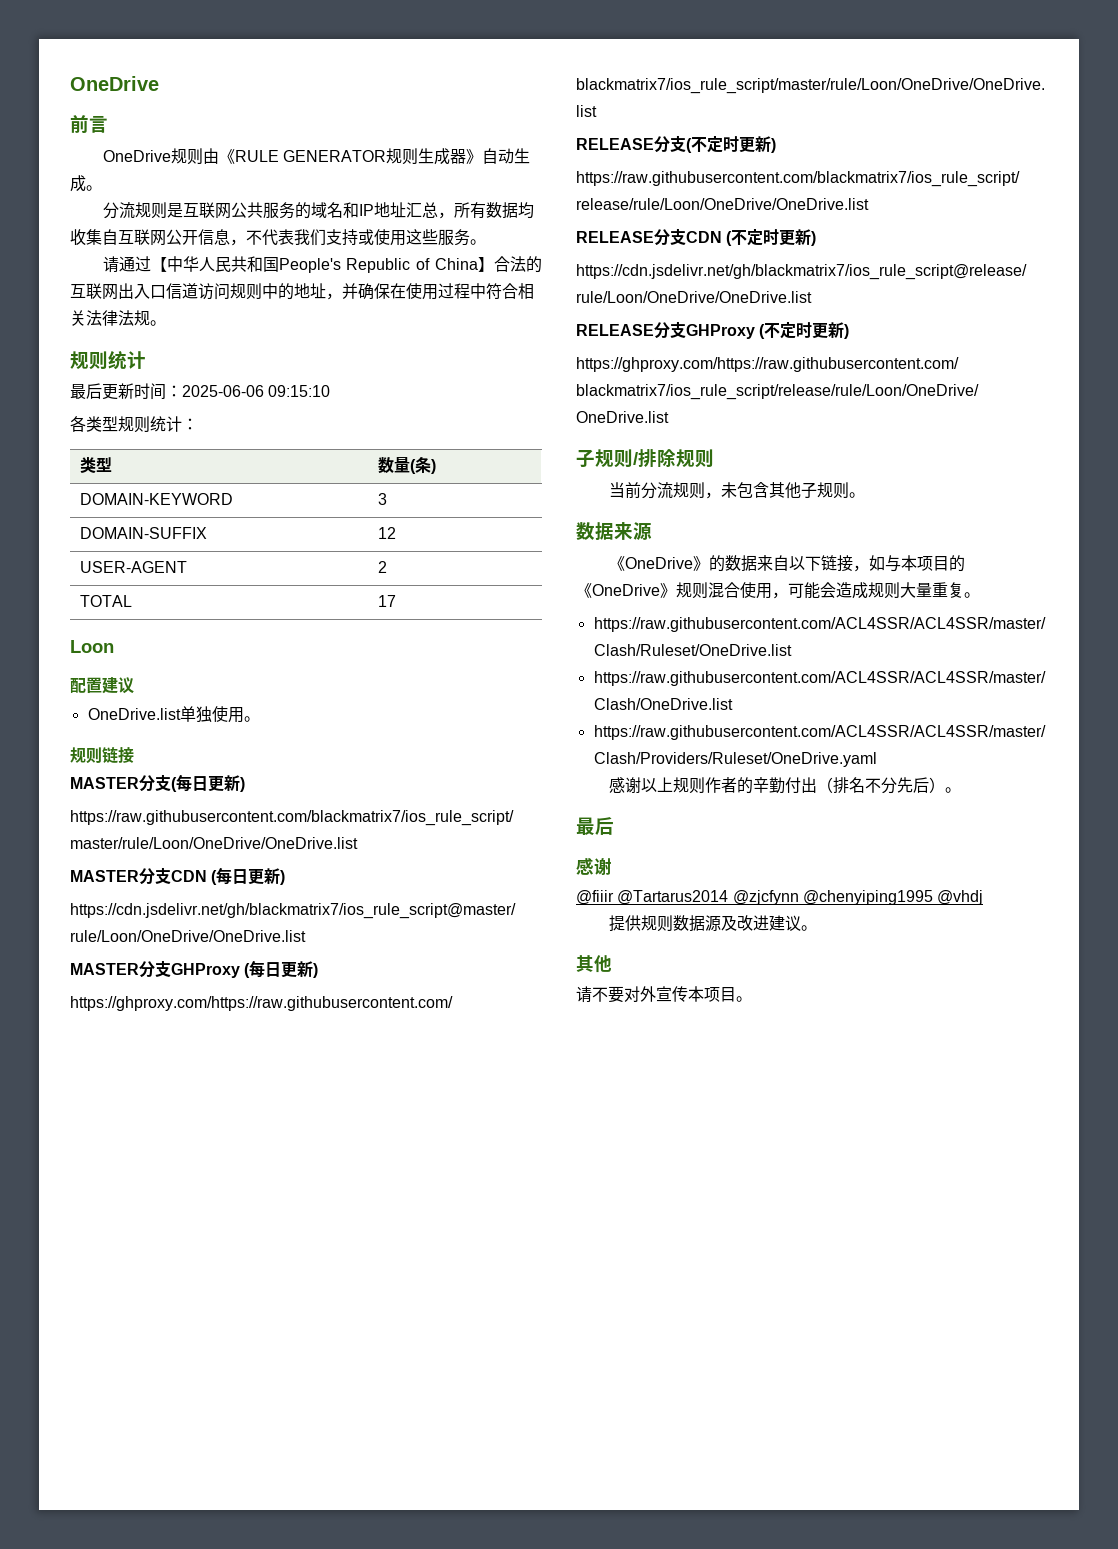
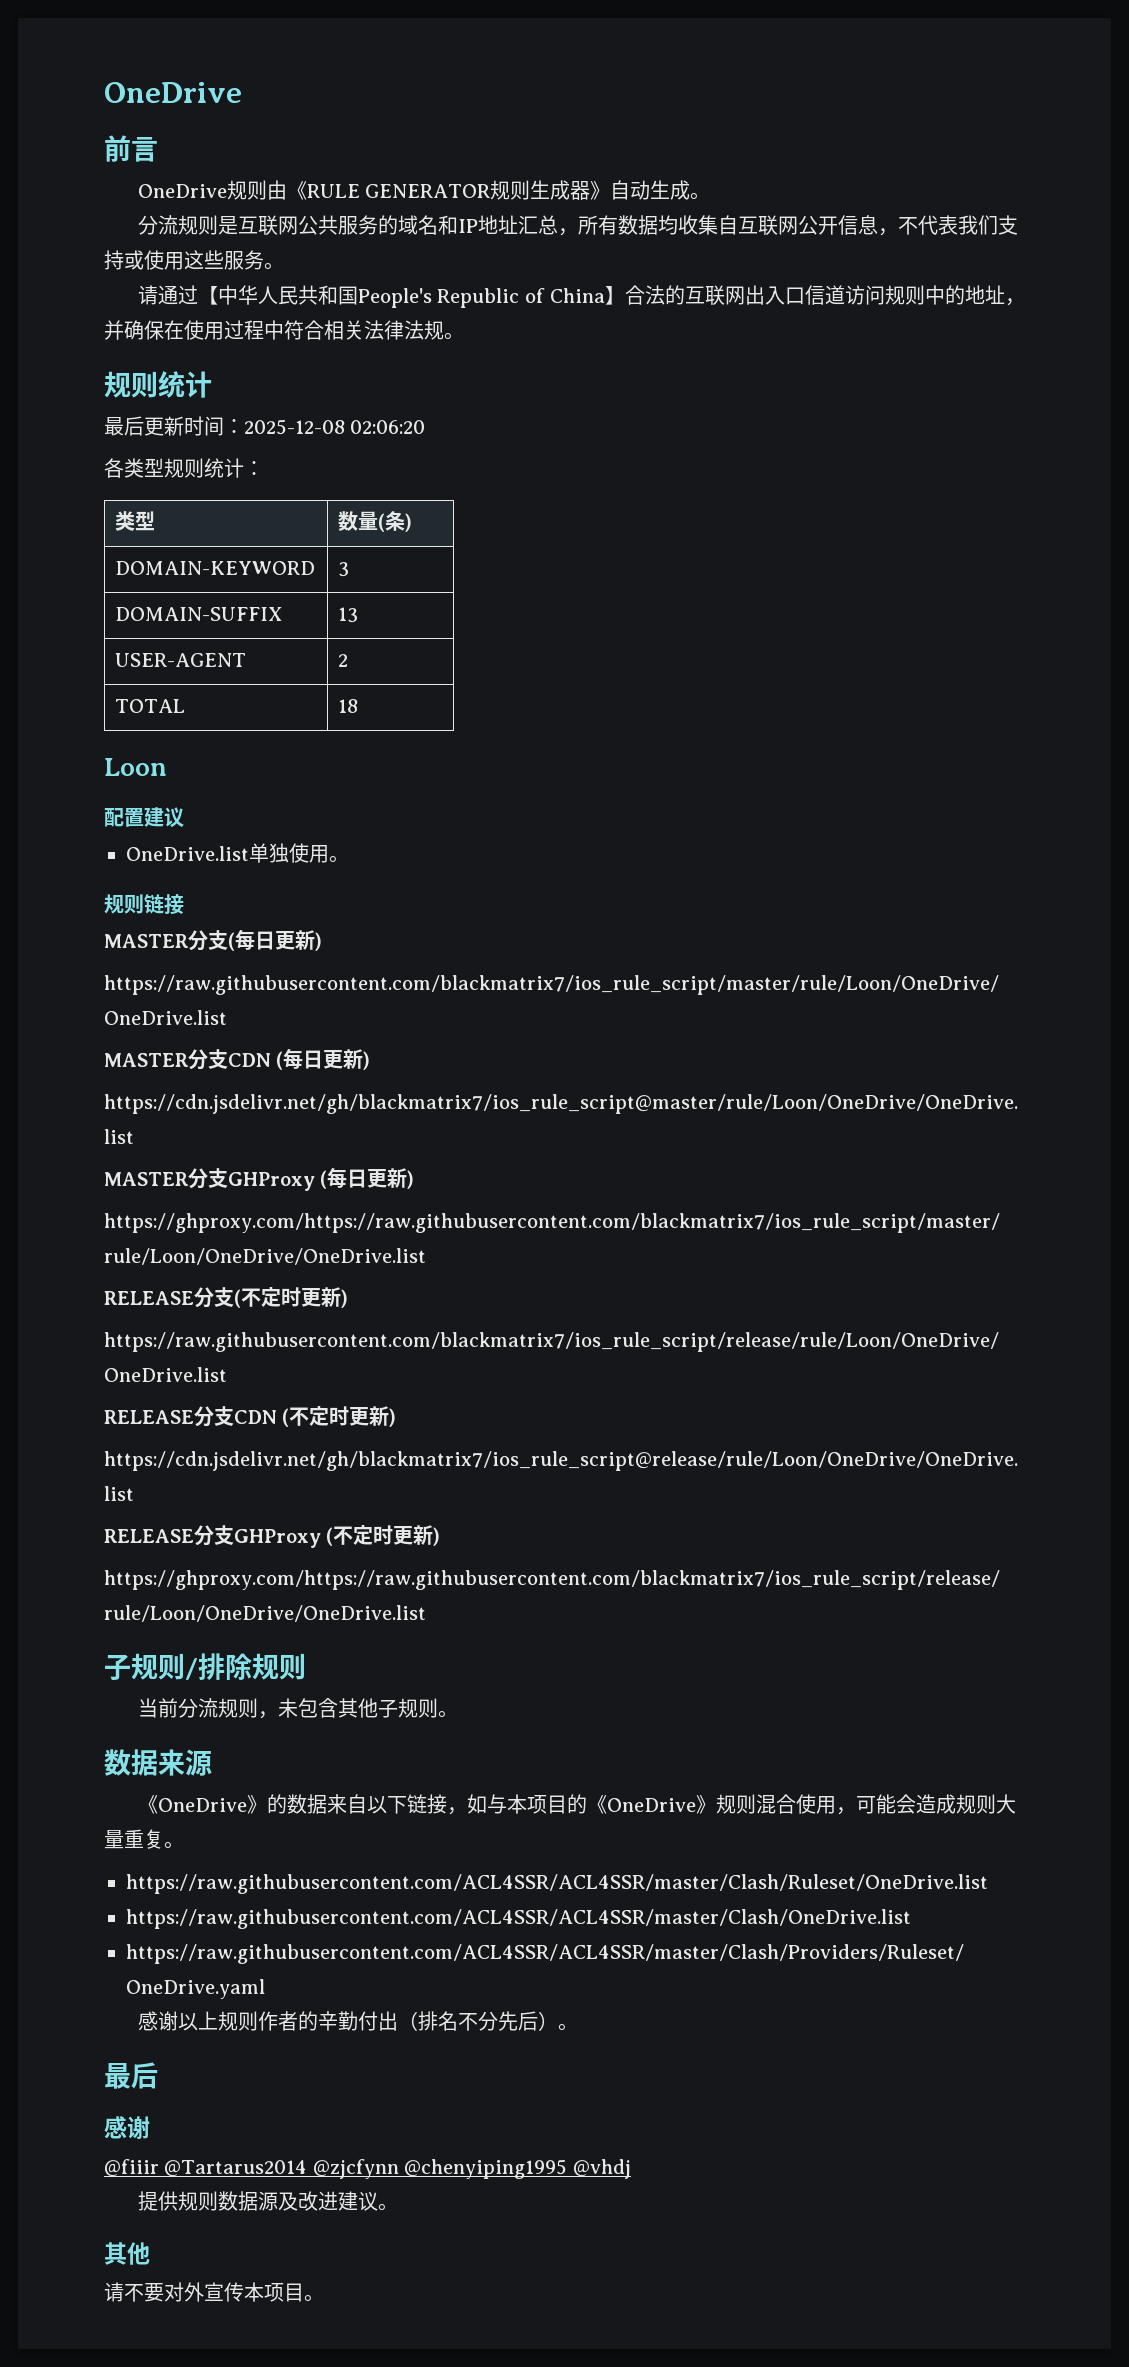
- 最后更新时间：2025-06-06 09:15:10
+ 最后更新时间：2025-12-08 02:06:20
- DOMAIN-SUFFIX | 12
+ DOMAIN-SUFFIX | 13
- TOTAL | 17
+ TOTAL | 18

